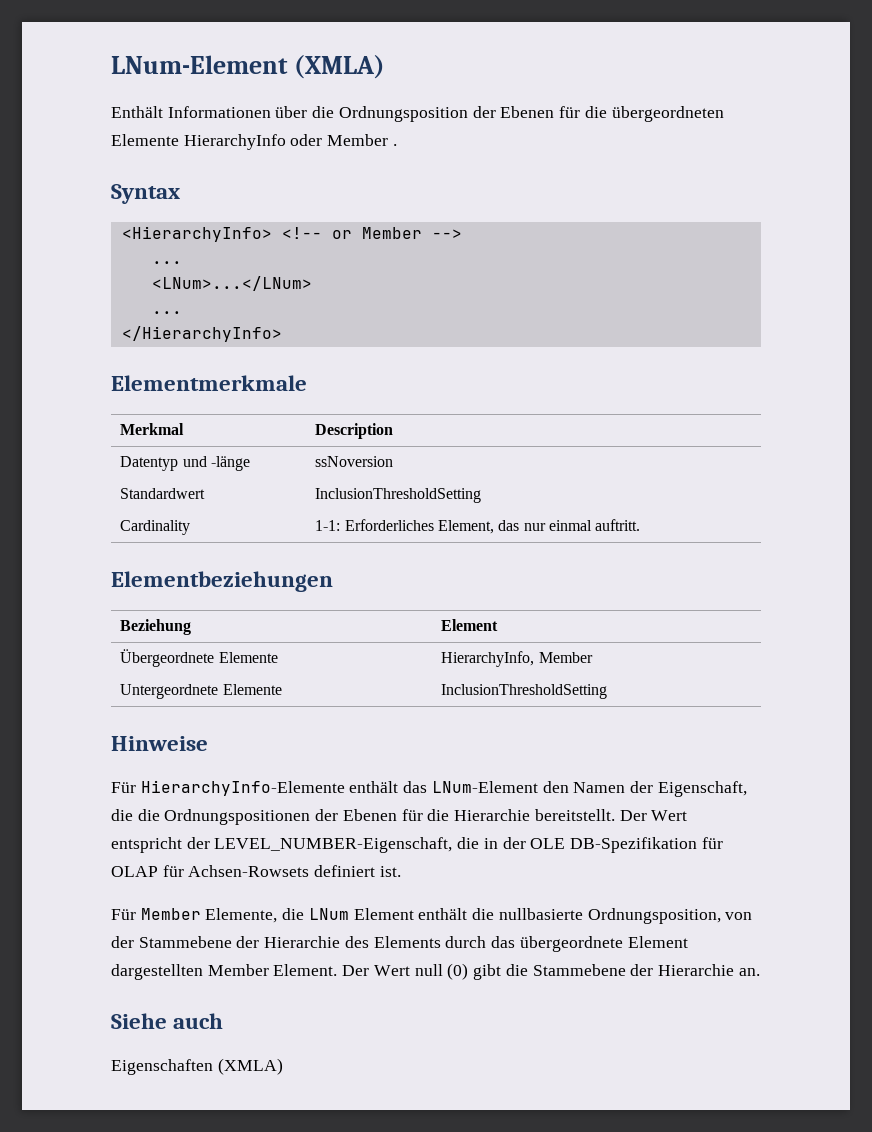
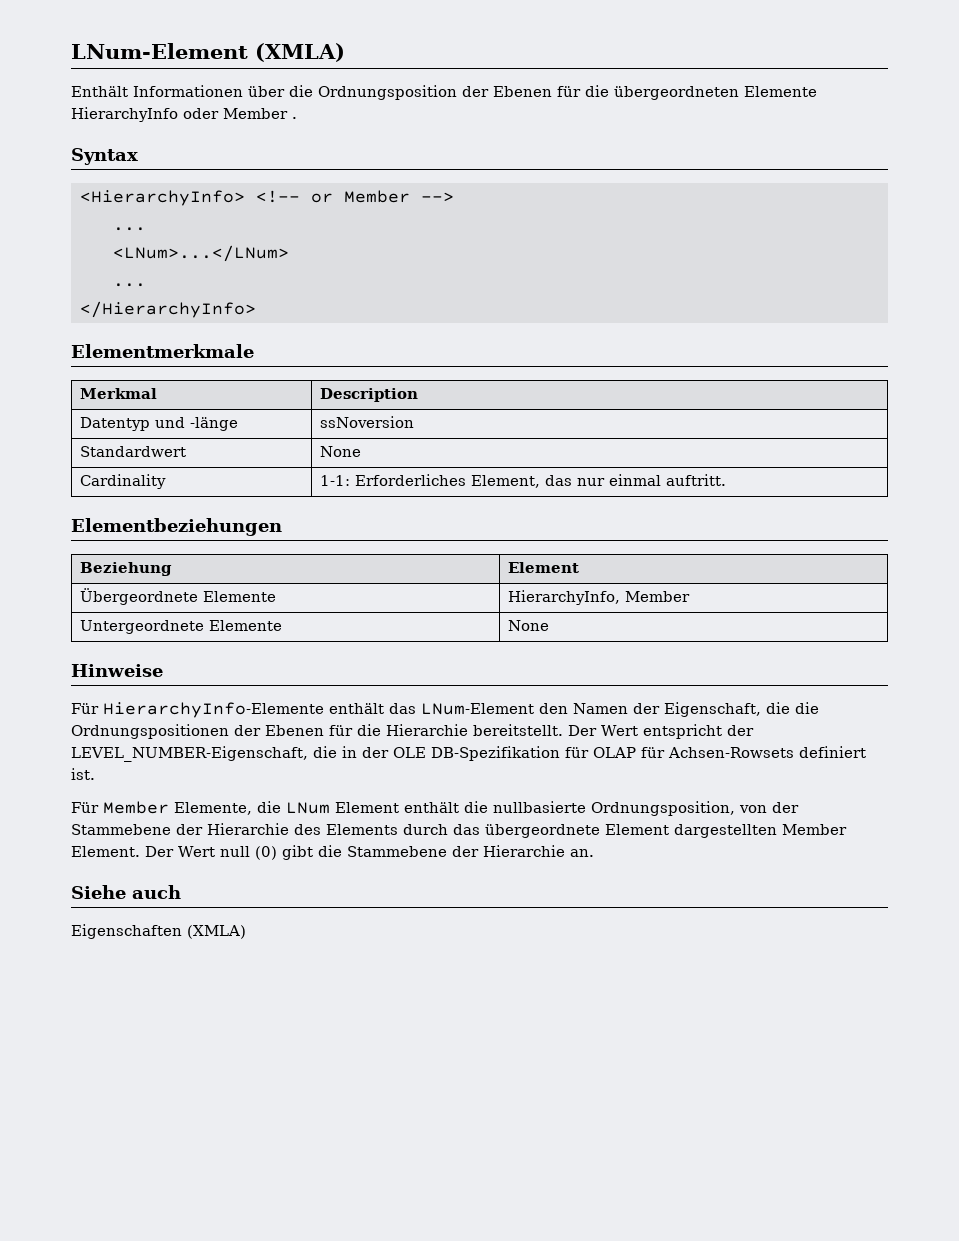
- Standardwert | InclusionThresholdSetting
+ Standardwert | None
- Untergeordnete Elemente | InclusionThresholdSetting
+ Untergeordnete Elemente | None

